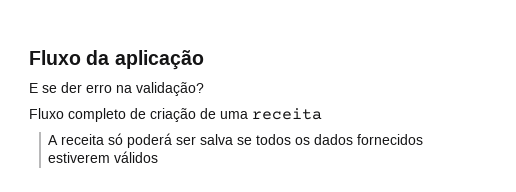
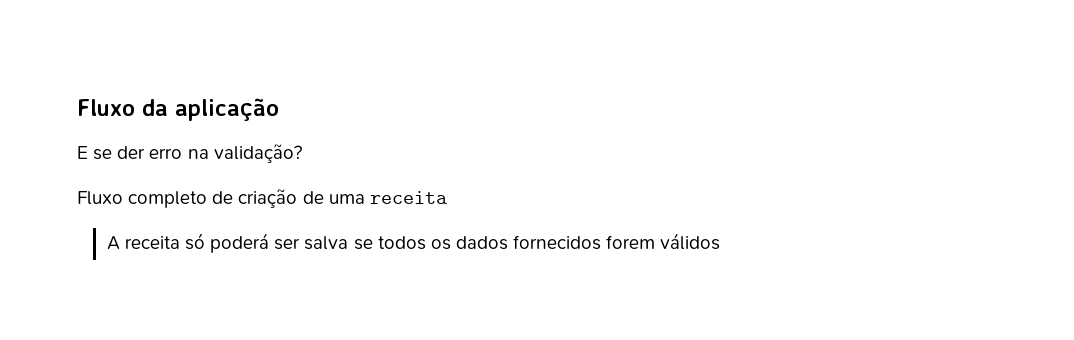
- A receita só poderá ser salva se todos os dados fornecidos estiverem válidos
+ A receita só poderá ser salva se todos os dados fornecidos forem válidos

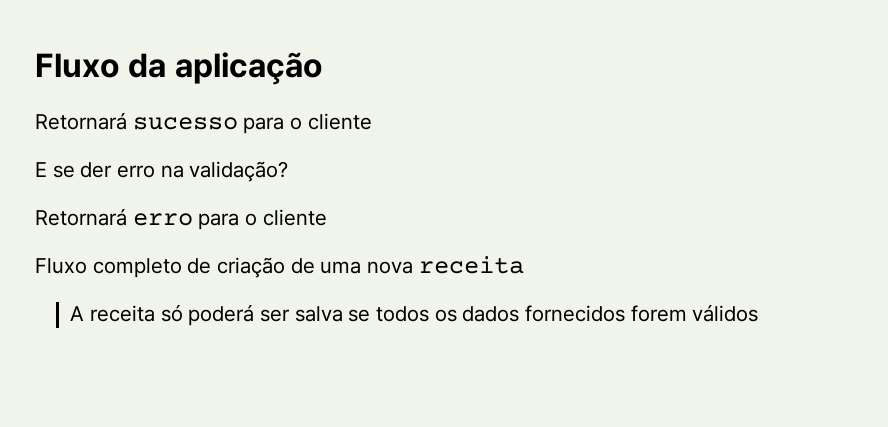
+ Retornará sucesso para o cliente
+ Retornará erro para o cliente
- Fluxo completo de criação de uma receita
+ Fluxo completo de criação de uma nova receita

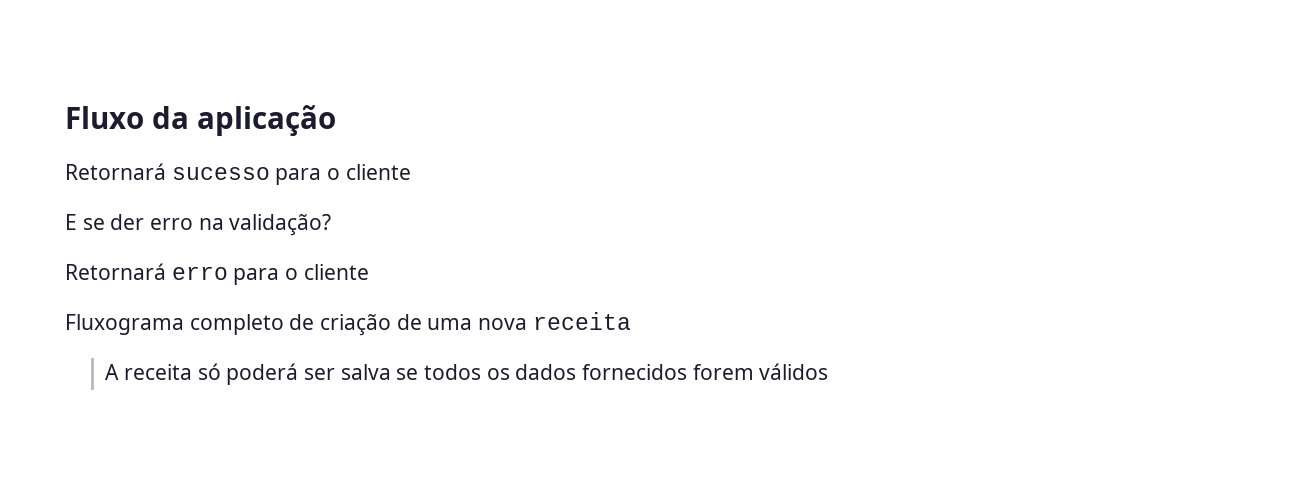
- Fluxo completo de criação de uma nova receita
+ Fluxograma completo de criação de uma nova receita

